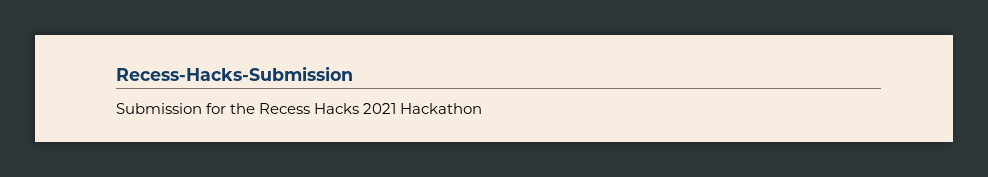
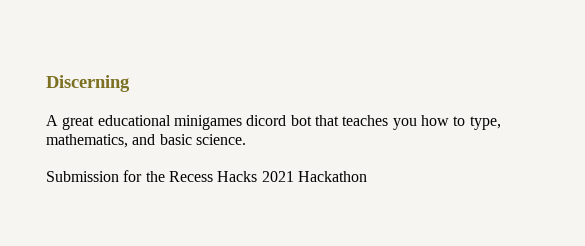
- Recess-Hacks-Submission
+ Discerning
+ A great educational minigames dicord bot that teaches you how to type, mathematics, and basic science.

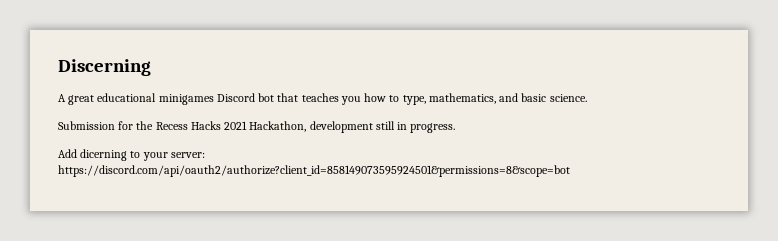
- A great educational minigames dicord bot that teaches you how to type, mathematics, and basic science.
+ A great educational minigames Discord bot that teaches you how to type, mathematics, and basic science.
- Submission for the Recess Hacks 2021 Hackathon
+ Submission for the Recess Hacks 2021 Hackathon, development still in progress.
+ Add dicerning to your server: https://discord.com/api/oauth2/authorize?client_id=858149073595924501&permissions=8&scope=bot

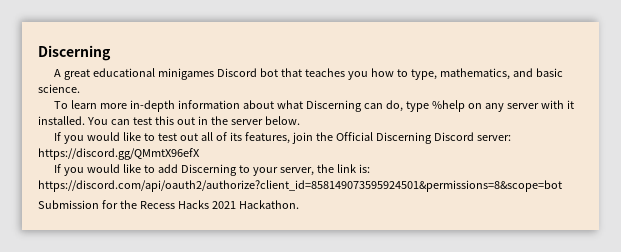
+ To learn more in-depth information about what Discerning can do, type %help on any server with it installed. You can test this out in the server below.
+ If you would like to test out all of its features, join the Official Discerning Discord server: https://discord.gg/QMmtX96efX
+ If you would like to add Discerning to your server, the link is: https://discord.com/api/oauth2/authorize?client_id=858149073595924501&permissions=8&scope=bot
- Submission for the Recess Hacks 2021 Hackathon, development still in progress.
- Add dicerning to your server: https://discord.com/api/oauth2/authorize?client_id=858149073595924501&permissions=8&scope=bot
+ Submission for the Recess Hacks 2021 Hackathon.

